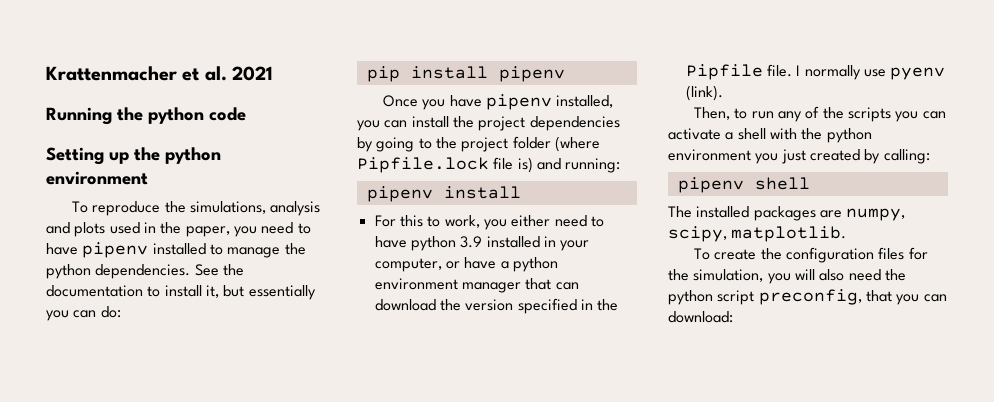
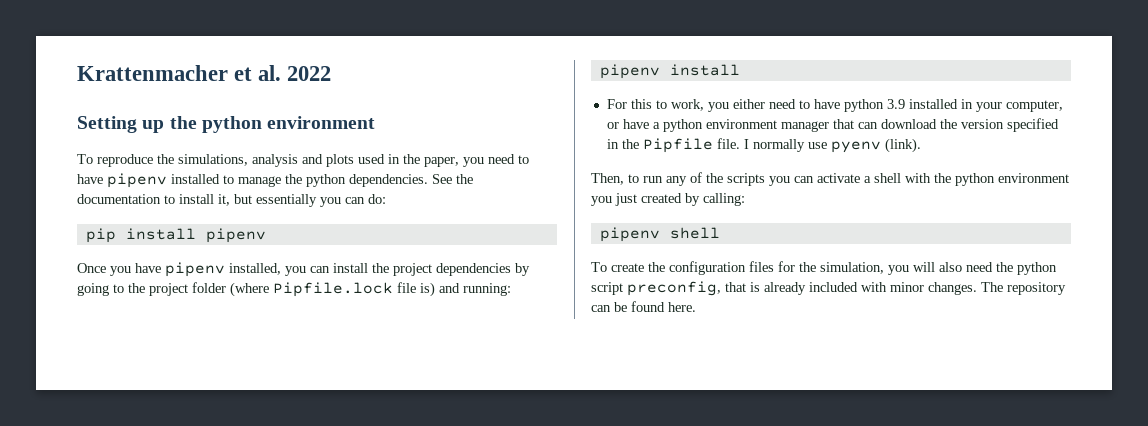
- Krattenmacher et al. 2021
- Running the python code
+ Krattenmacher et al. 2022
- The installed packages are numpy, scipy, matplotlib.
- To create the configuration files for the simulation, you will also need the python script preconfig, that you can download:
+ To create the configuration files for the simulation, you will also need the python script preconfig, that is already included with minor changes. The repository can be found here.

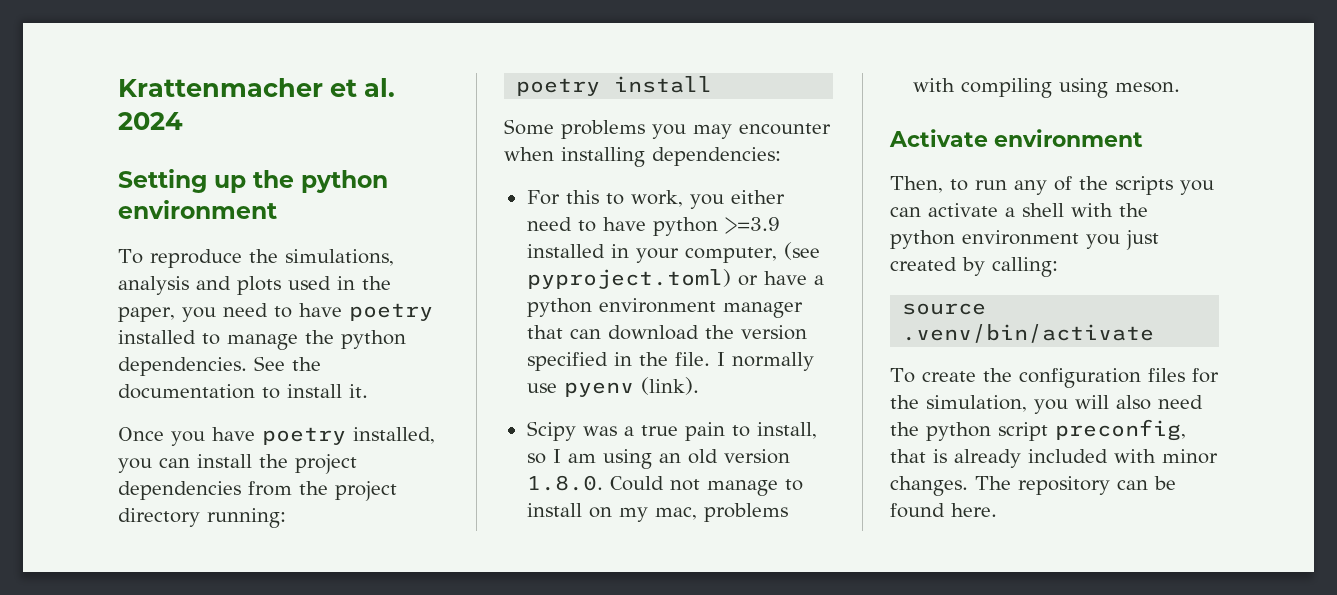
- Krattenmacher et al. 2022
+ Krattenmacher et al. 2024
- To reproduce the simulations, analysis and plots used in the paper, you need to have pipenv installed to manage the python dependencies.
+ To reproduce the simulations, analysis and plots used in the paper, you need to have poetry installed to manage the python dependencies.
- See the documentation to install it, but essentially you can do:
- pip install pipenv
+ See the documentation to install it.
- Once you have pipenv installed, you can install the project dependencies by going to the project folder (where Pipfile.lock file is) and running:
+ Once you have poetry installed, you can install the project dependencies from the project directory running:
- pipenv install
+ poetry install
+ Some problems you may encounter when installing dependencies:
- For this to work, you either need to have python 3.9 installed in your computer, or have a python environment manager that can download the version specified in the Pipfile file.
+ For this to work, you either need to have python >=3.9 installed in your computer, (see pyproject.toml) or have a python environment manager that can download the version specified in the file.
+ Scipy was a true pain to install, so I am using an old version 1.8.0. Could not manage to install on my mac, problems with compiling using meson.
+ Activate environment
- pipenv shell
+ source .venv/bin/activate

